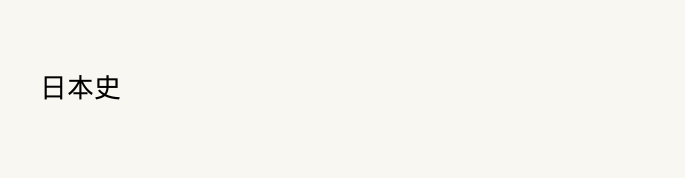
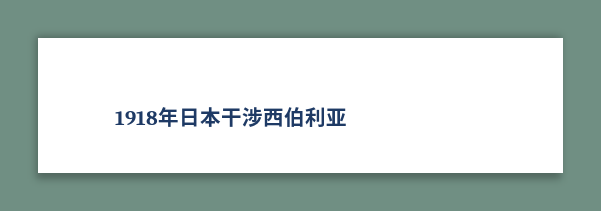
- 日本史
+ 1918年日本干涉西伯利亚

